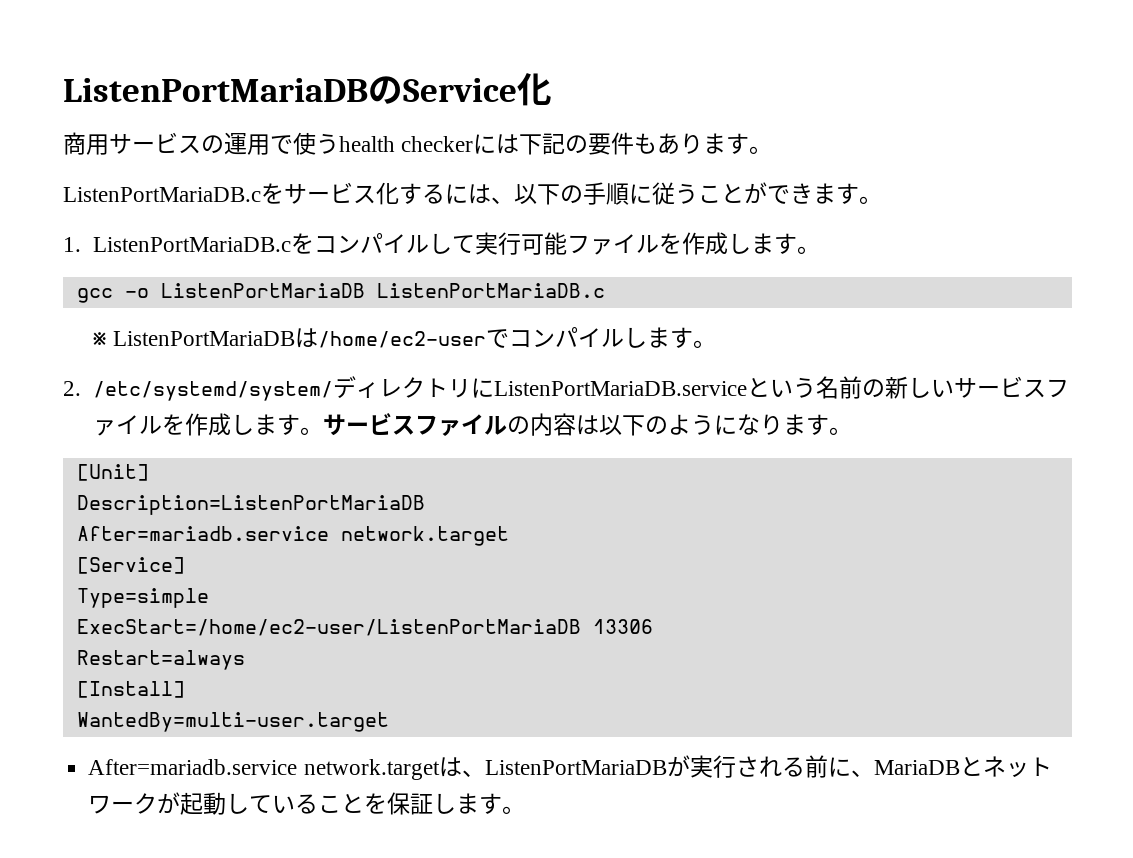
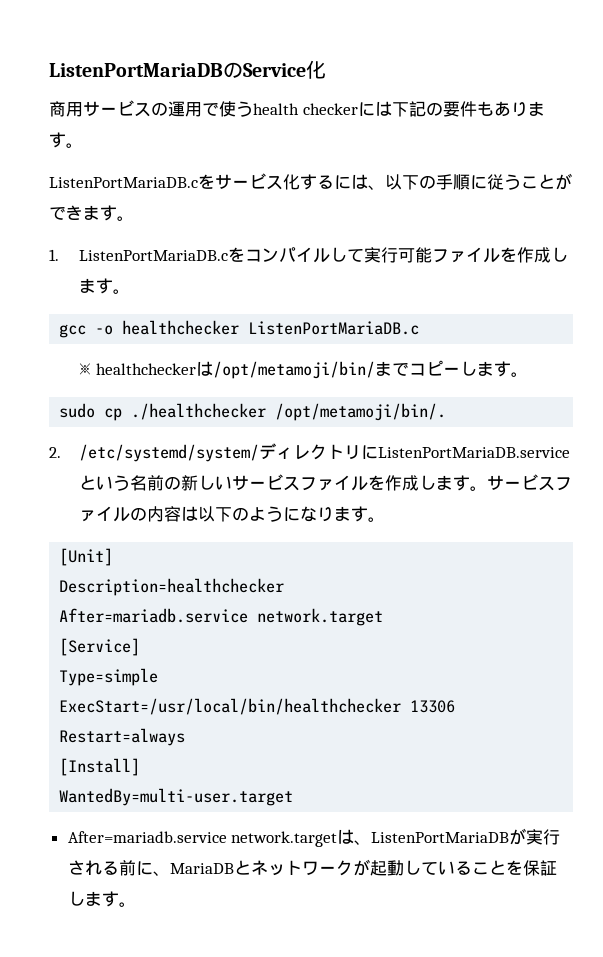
- gcc -o ListenPortMariaDB ListenPortMariaDB.c
+ gcc -o healthchecker ListenPortMariaDB.c
- ※ ListenPortMariaDBは/home/ec2-userでコンパイルします。
+ ※ healthcheckerは/opt/metamoji/bin/までコピーします。
+ sudo cp ./healthchecker /opt/metamoji/bin/.
- Description=ListenPortMariaDB
+ Description=healthchecker
- ExecStart=/home/ec2-user/ListenPortMariaDB 13306
+ ExecStart=/usr/local/bin/healthchecker 13306

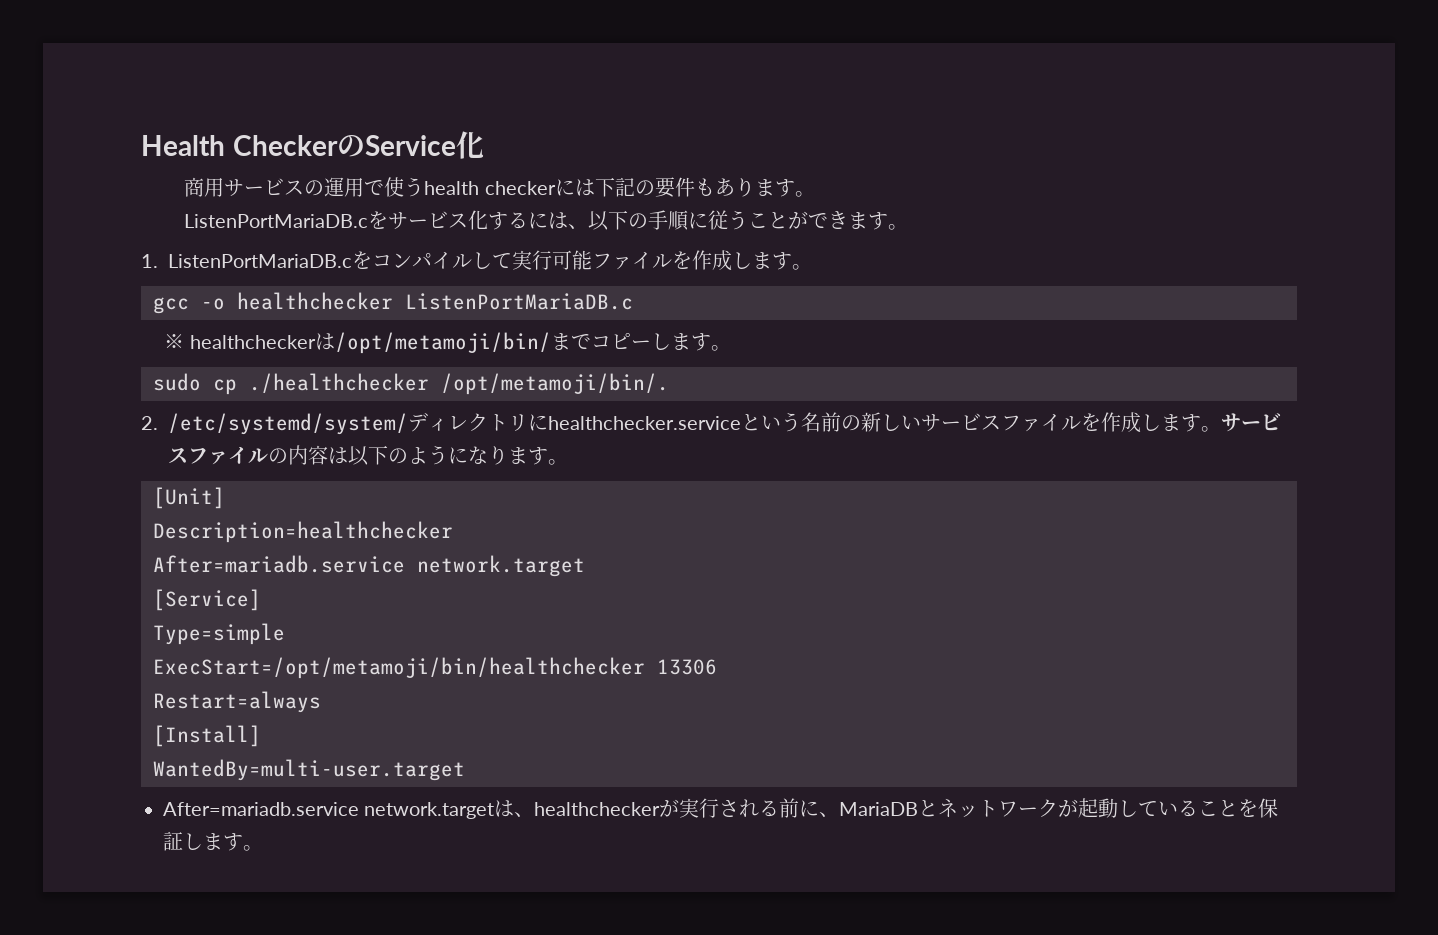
- ListenPortMariaDBのService化
+ Health CheckerのService化
- 2. /etc/systemd/system/ディレクトリにListenPortMariaDB.serviceという名前の新しいサービスファイルを作成します。
+ 2. /etc/systemd/system/ディレクトリにhealthchecker.serviceという名前の新しいサービスファイルを作成します。
- ExecStart=/usr/local/bin/healthchecker 13306
+ ExecStart=/opt/metamoji/bin/healthchecker 13306
- After=mariadb.service network.targetは、ListenPortMariaDBが実行される前に、MariaDBとネットワークが起動していることを保証します。
+ After=mariadb.service network.targetは、healthcheckerが実行される前に、MariaDBとネットワークが起動していることを保証します。

